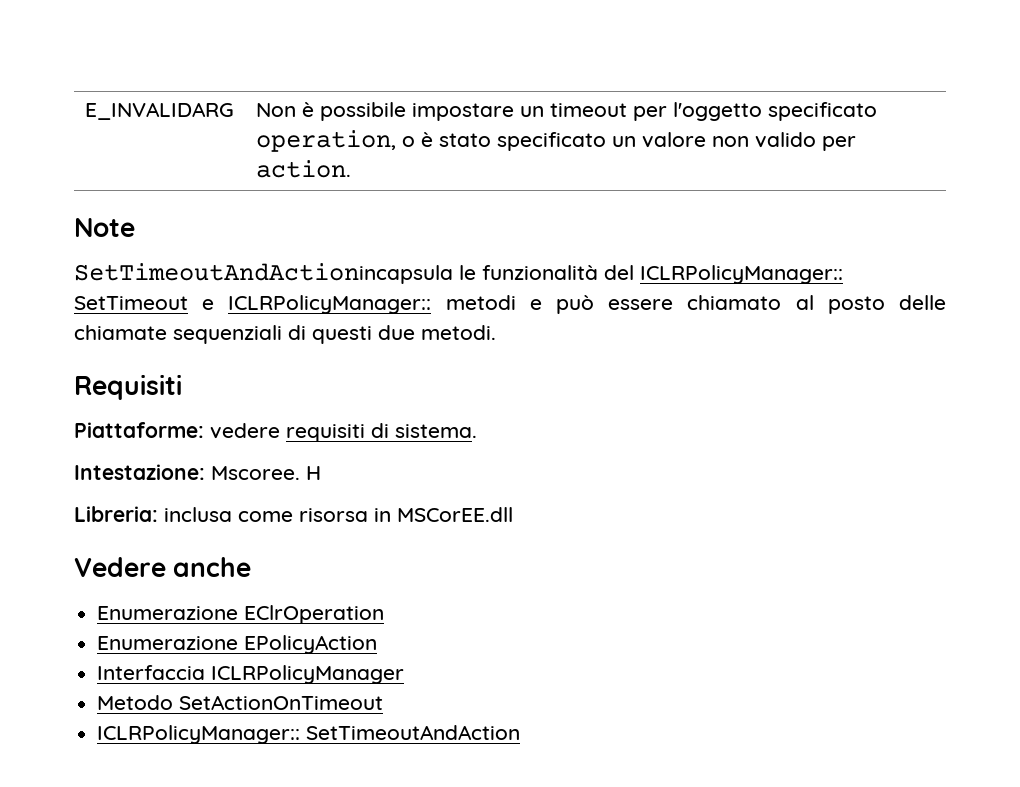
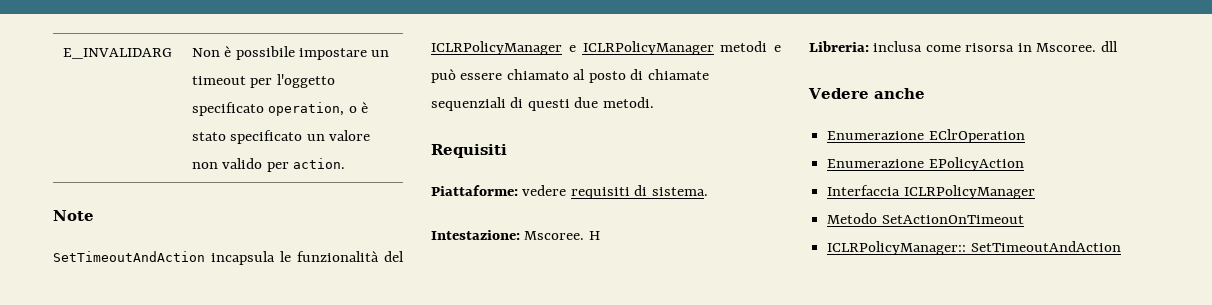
- SetTimeoutAndActionincapsula le funzionalità del ICLRPolicyManager:: SetTimeout e ICLRPolicyManager:: metodi e può essere chiamato al posto delle chiamate sequenziali di questi due metodi.
+ SetTimeoutAndAction incapsula le funzionalità del ICLRPolicyManager e ICLRPolicyManager metodi e può essere chiamato al posto di chiamate sequenziali di questi due metodi.
- Libreria: inclusa come risorsa in MSCorEE.dll
+ Libreria: inclusa come risorsa in Mscoree. dll

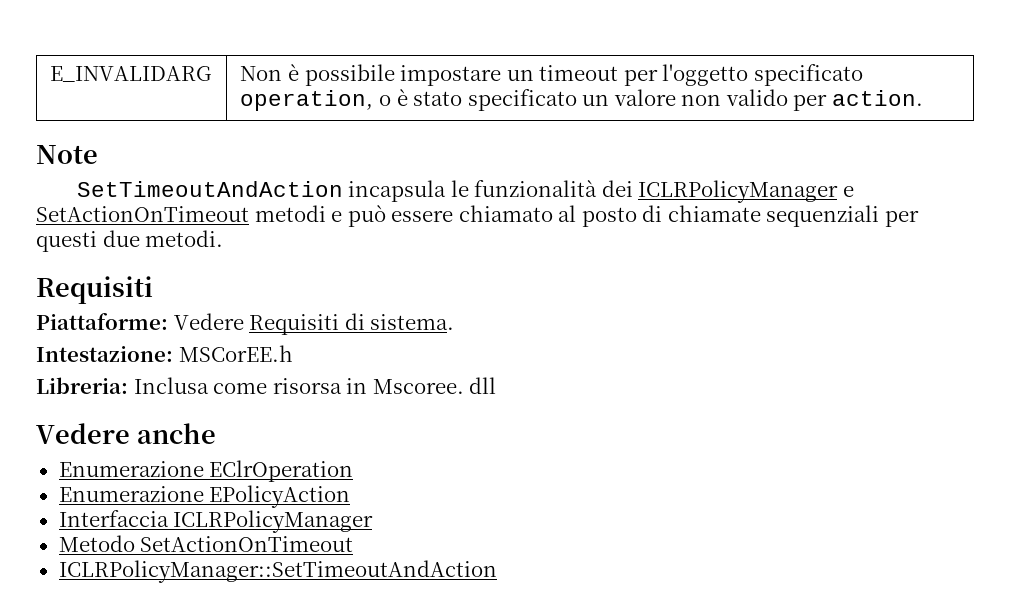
- SetTimeoutAndAction incapsula le funzionalità del ICLRPolicyManager e ICLRPolicyManager metodi e può essere chiamato al posto di chiamate sequenziali di questi due metodi.
+ SetTimeoutAndAction incapsula le funzionalità dei ICLRPolicyManager e SetActionOnTimeout metodi e può essere chiamato al posto di chiamate sequenziali per questi due metodi.
- Piattaforme: vedere requisiti di sistema.
+ Piattaforme: Vedere Requisiti di sistema.
- Intestazione: Mscoree. H
+ Intestazione: MSCorEE.h
- Libreria: inclusa come risorsa in Mscoree. dll
+ Libreria: Inclusa come risorsa in Mscoree. dll
- ICLRPolicyManager:: SetTimeoutAndAction
+ ICLRPolicyManager::SetTimeoutAndAction

